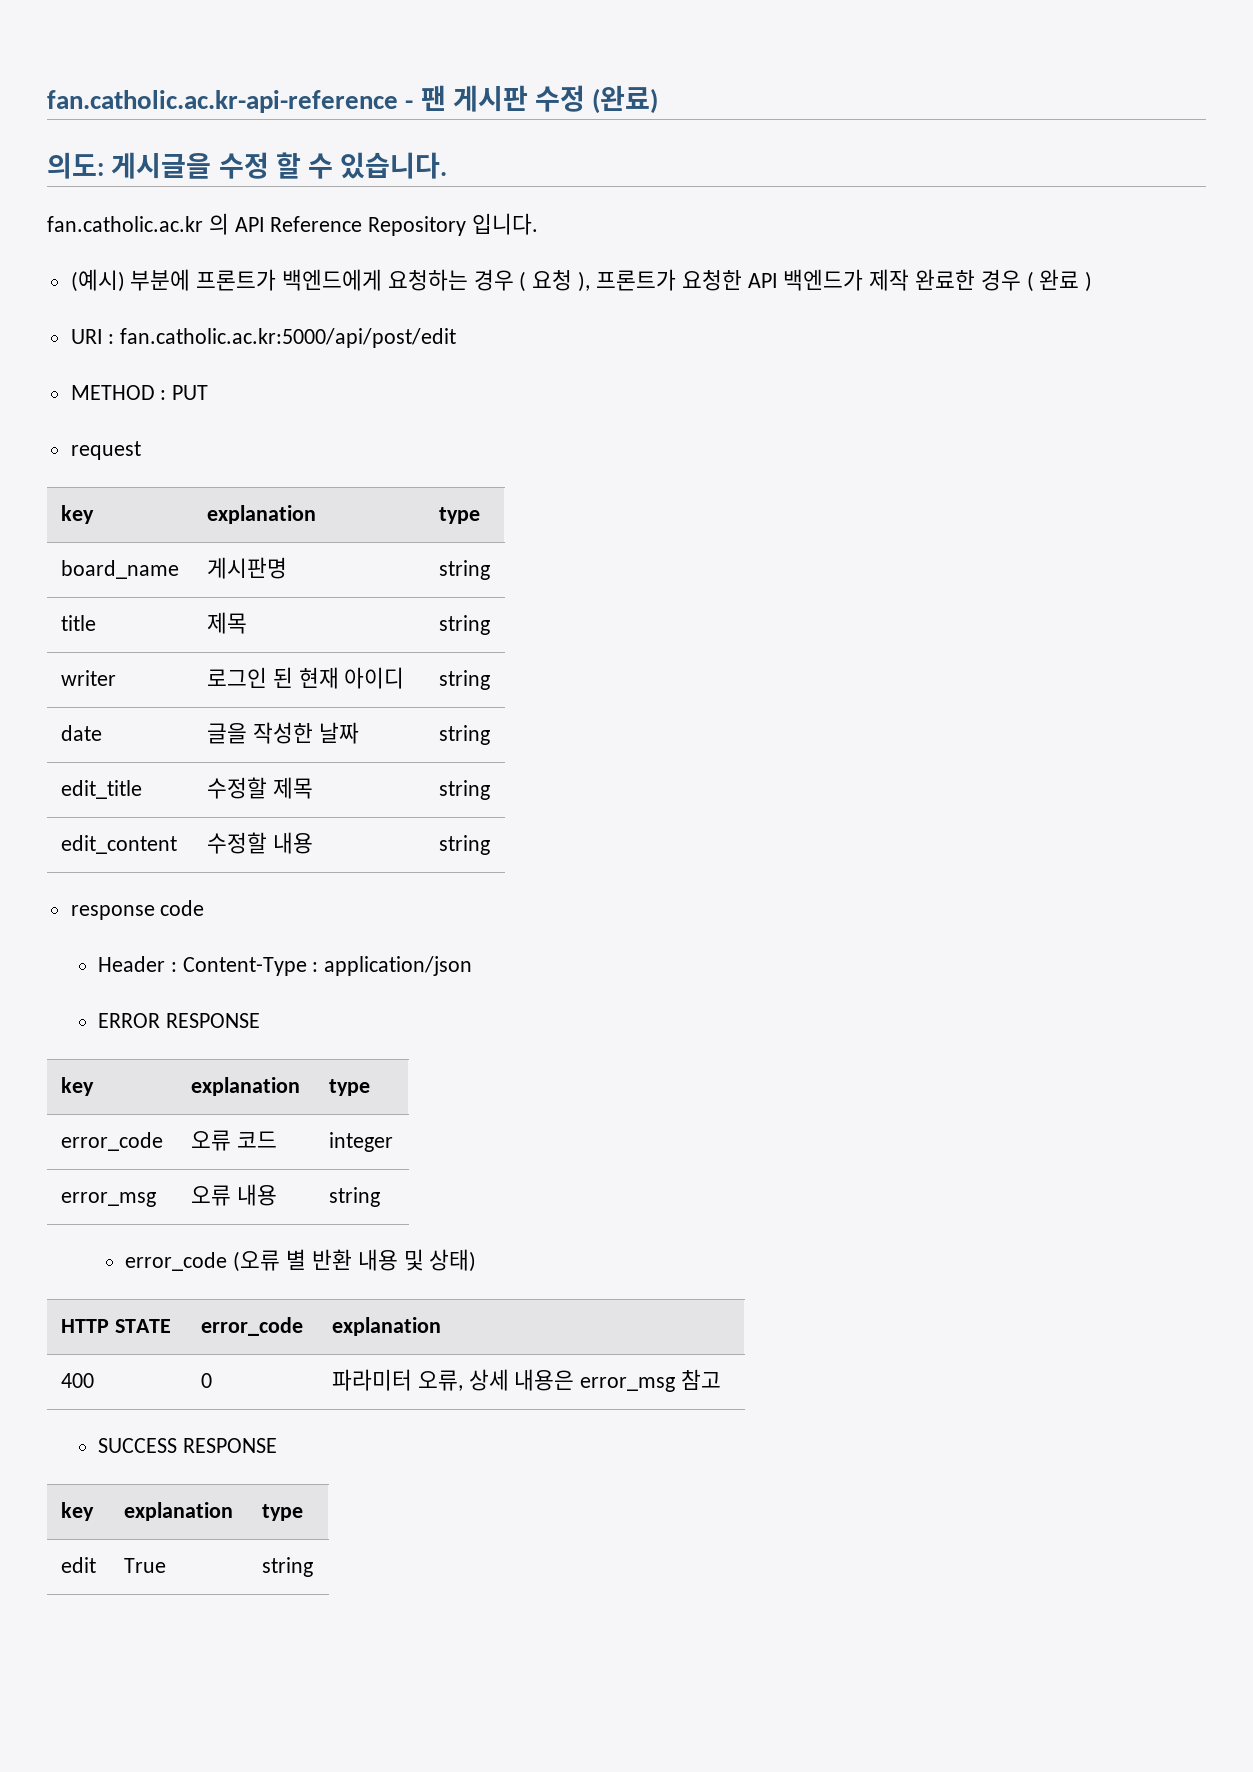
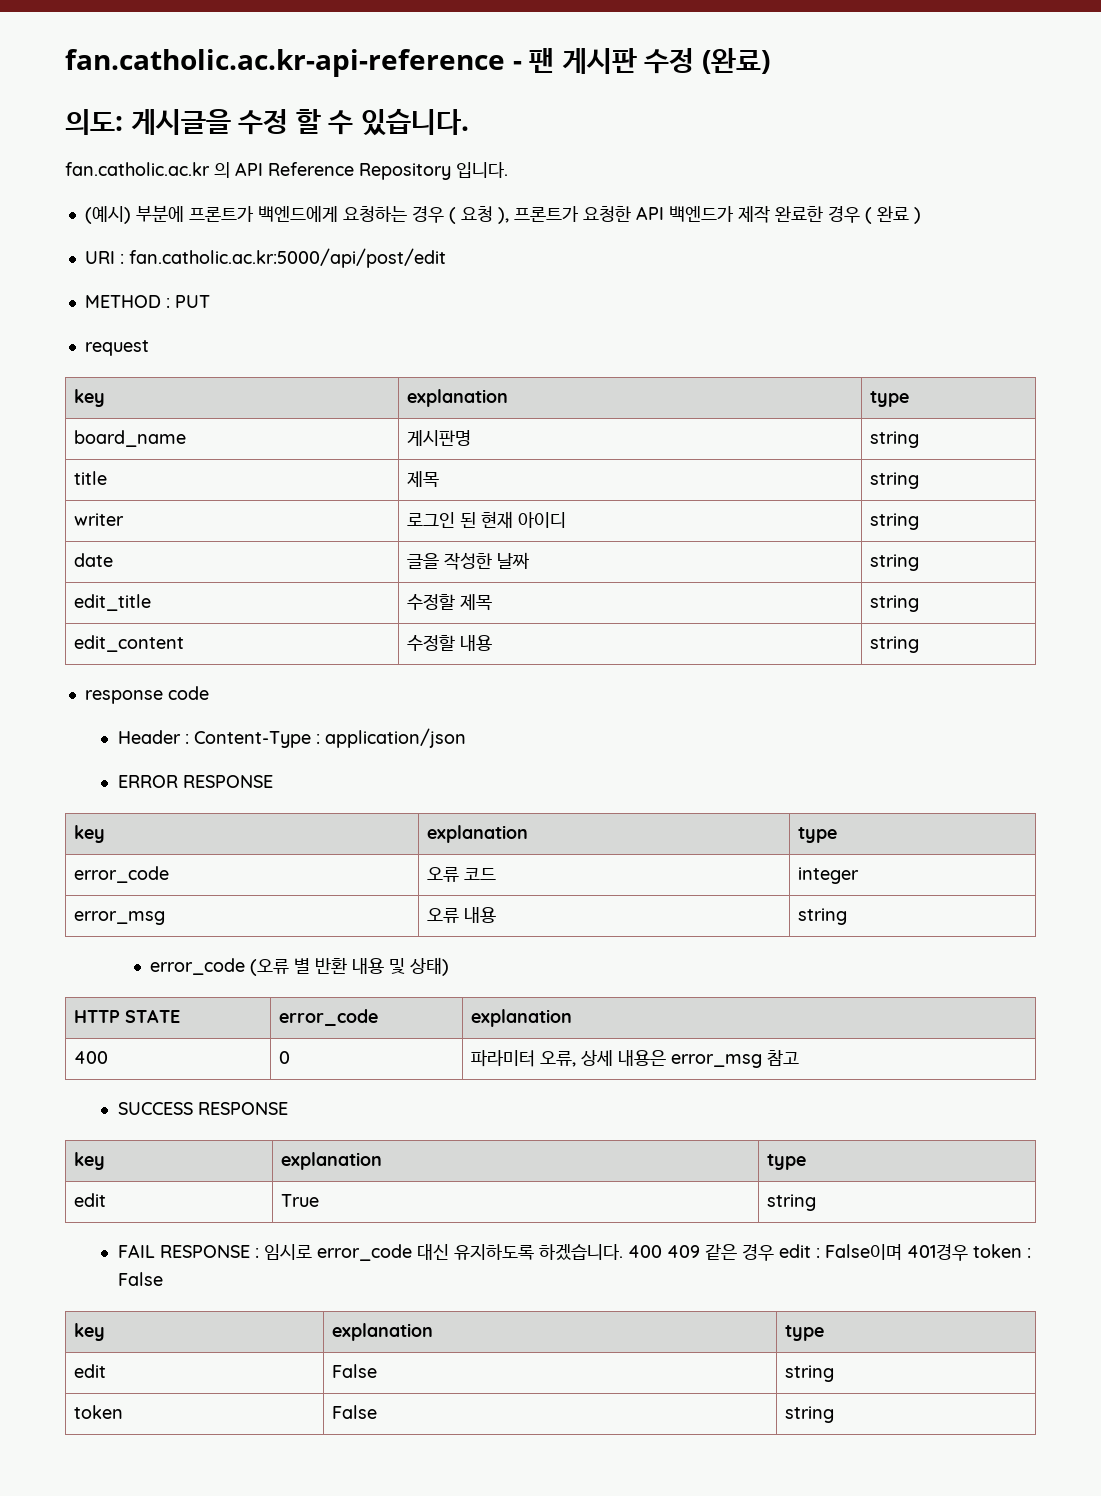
+ FAIL RESPONSE : 임시로 error_code 대신 유지하도록 하겠습니다. 400 409 같은 경우 edit : False이며 401경우 token : False
+ key | explanation | type
+ edit | False | string
+ token | False | string

